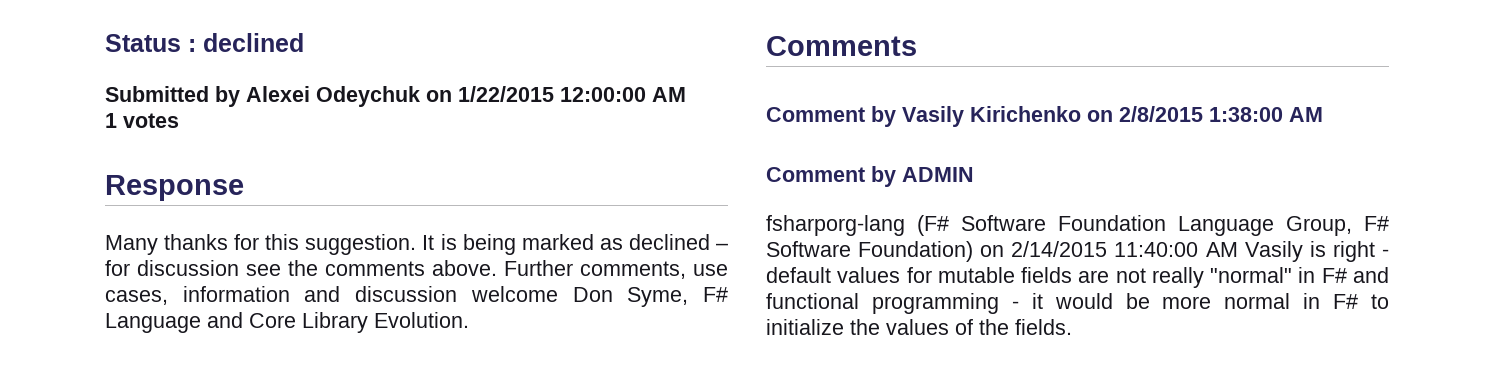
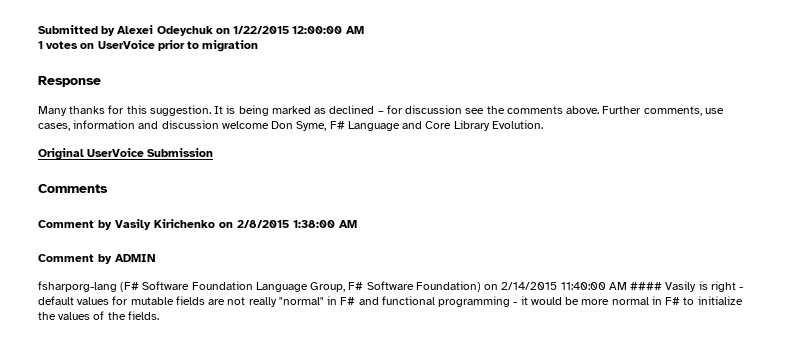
- Status : declined
- 1 votes
+ 1 votes on UserVoice prior to migration
+ Original UserVoice Submission
- fsharporg-lang (F# Software Foundation Language Group, F# Software Foundation) on 2/14/2015 11:40:00 AM Vasily is right - default values for mutable fields are not really "normal" in F# and functional programming - it would be more normal in F# to initialize the values of the fields.
+ fsharporg-lang (F# Software Foundation Language Group, F# Software Foundation) on 2/14/2015 11:40:00 AM #### Vasily is right - default values for mutable fields are not really "normal" in F# and functional programming - it would be more normal in F# to initialize the values of the fields.

